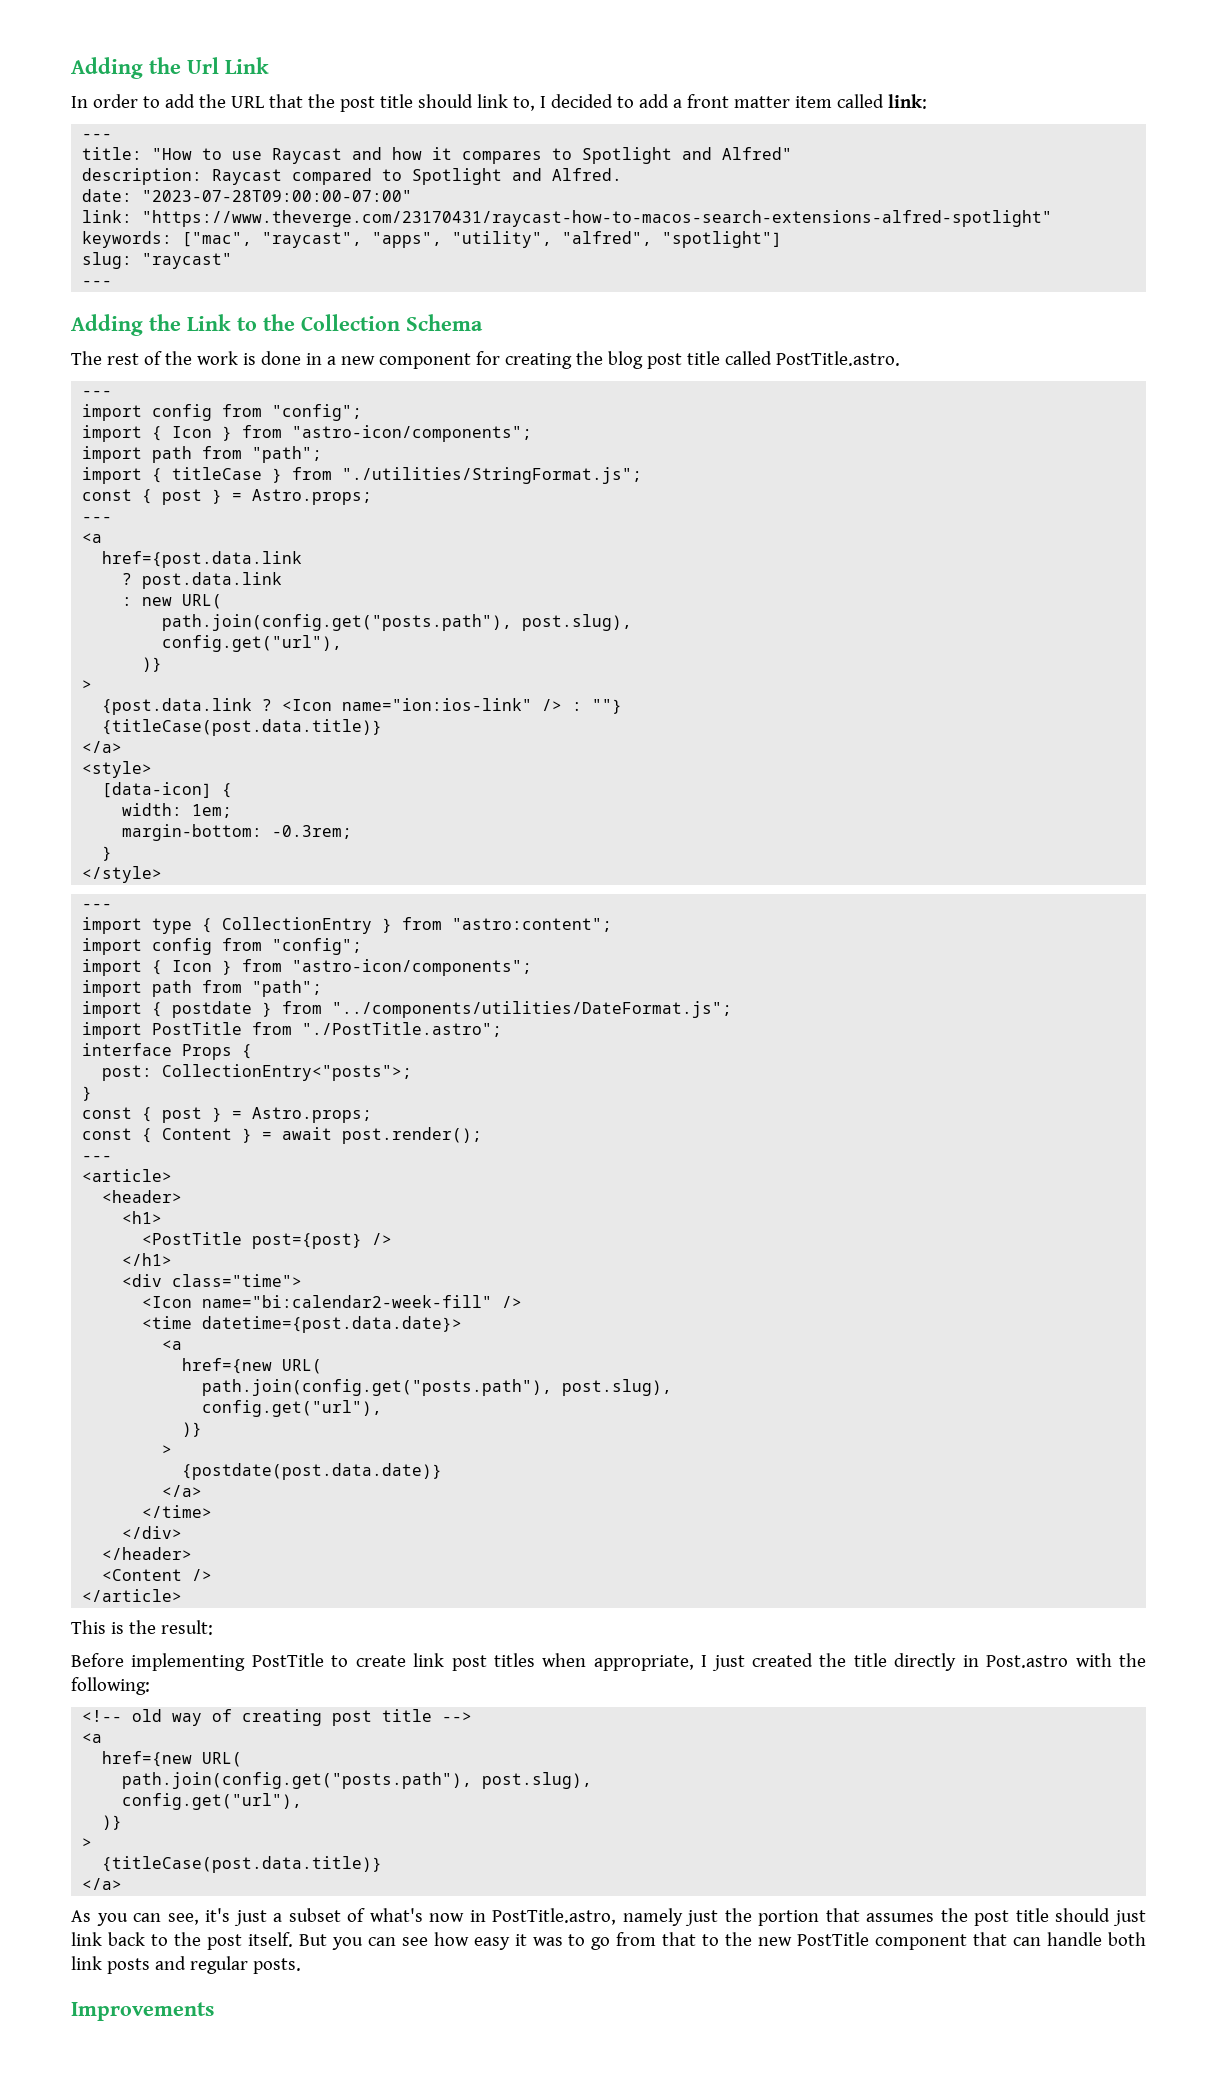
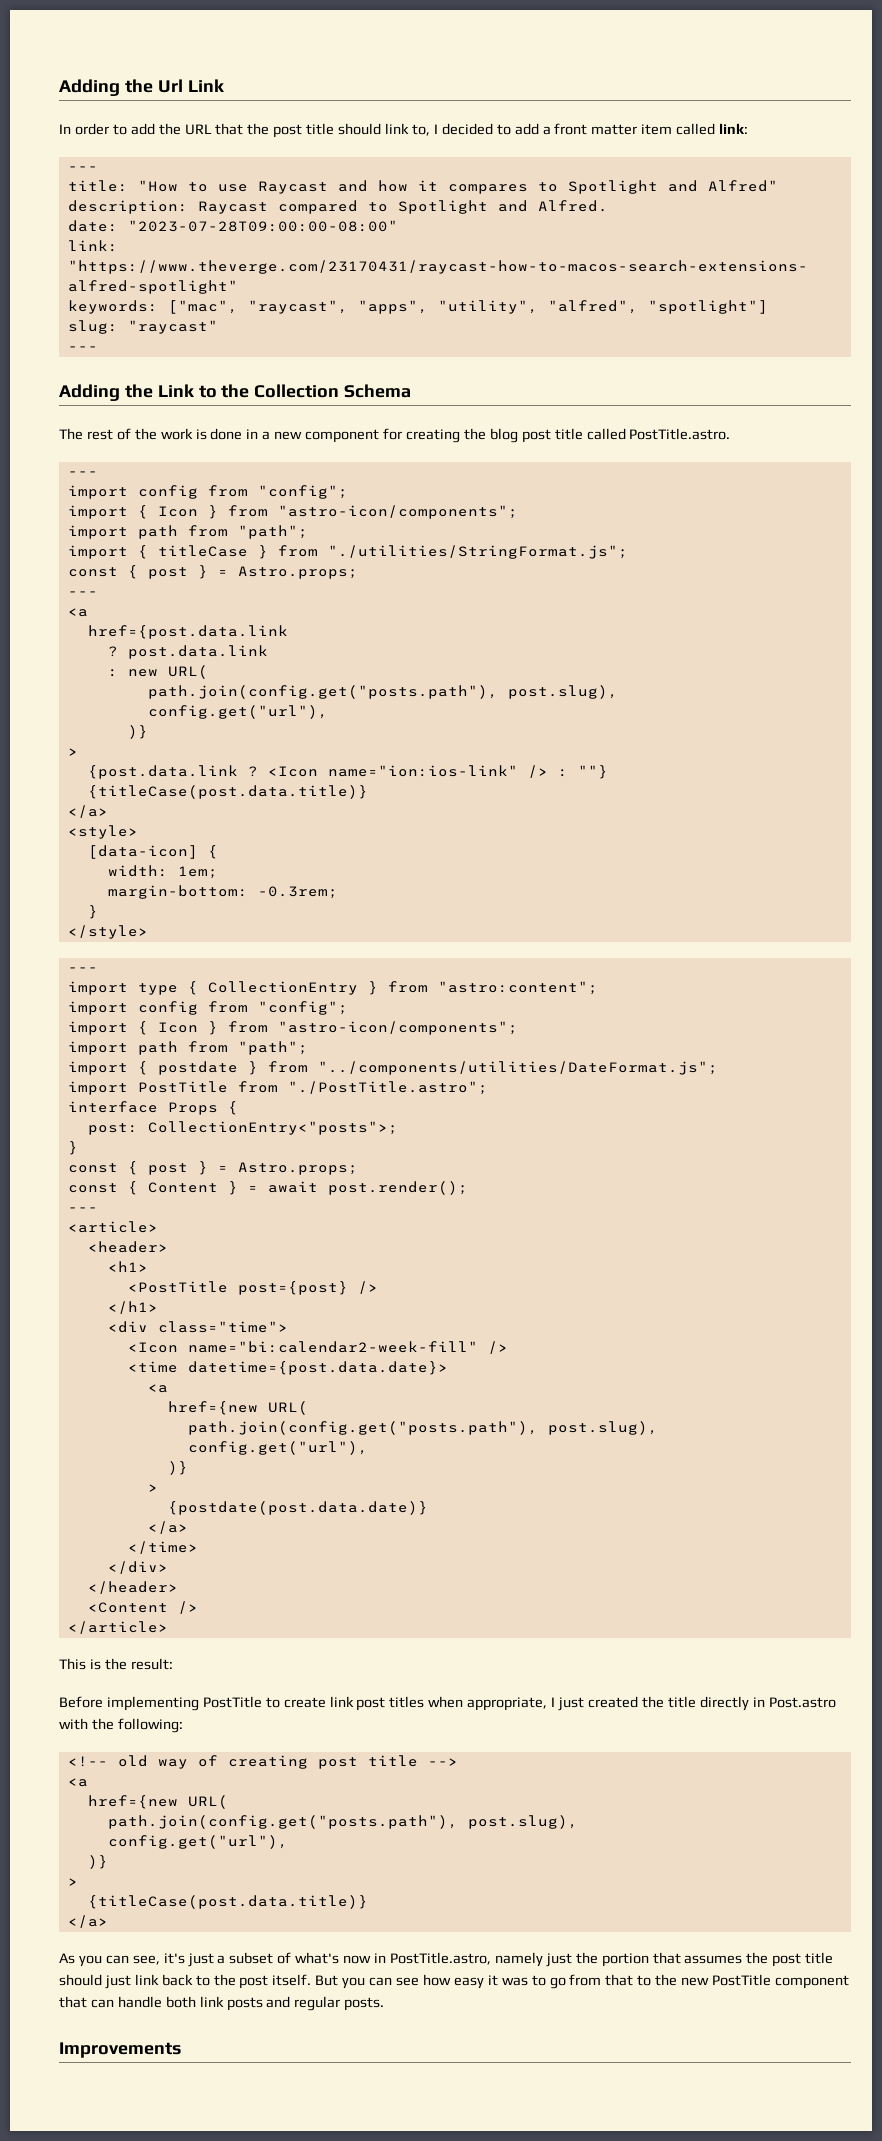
- date: "2023-07-28T09:00:00-07:00"
+ date: "2023-07-28T09:00:00-08:00"

